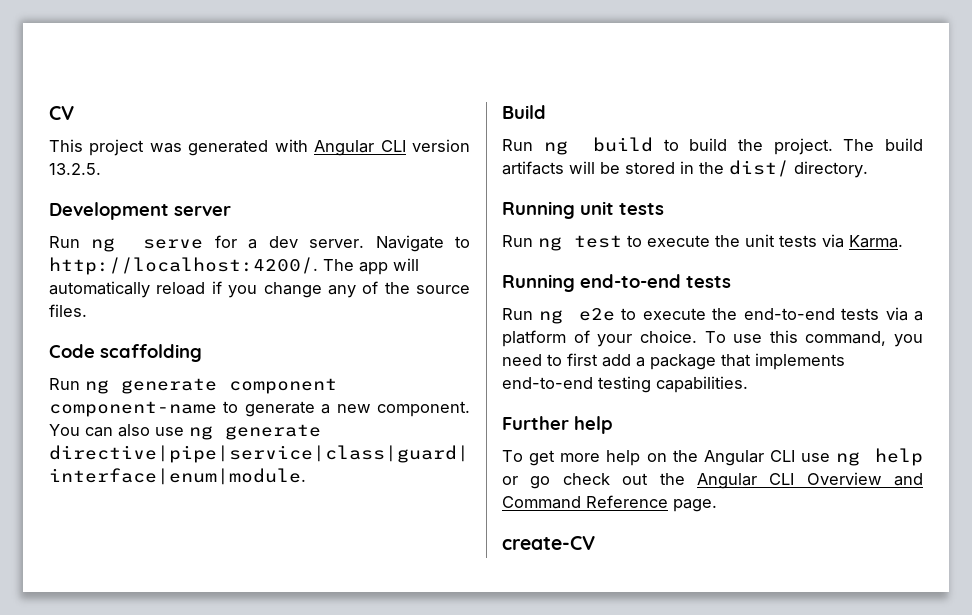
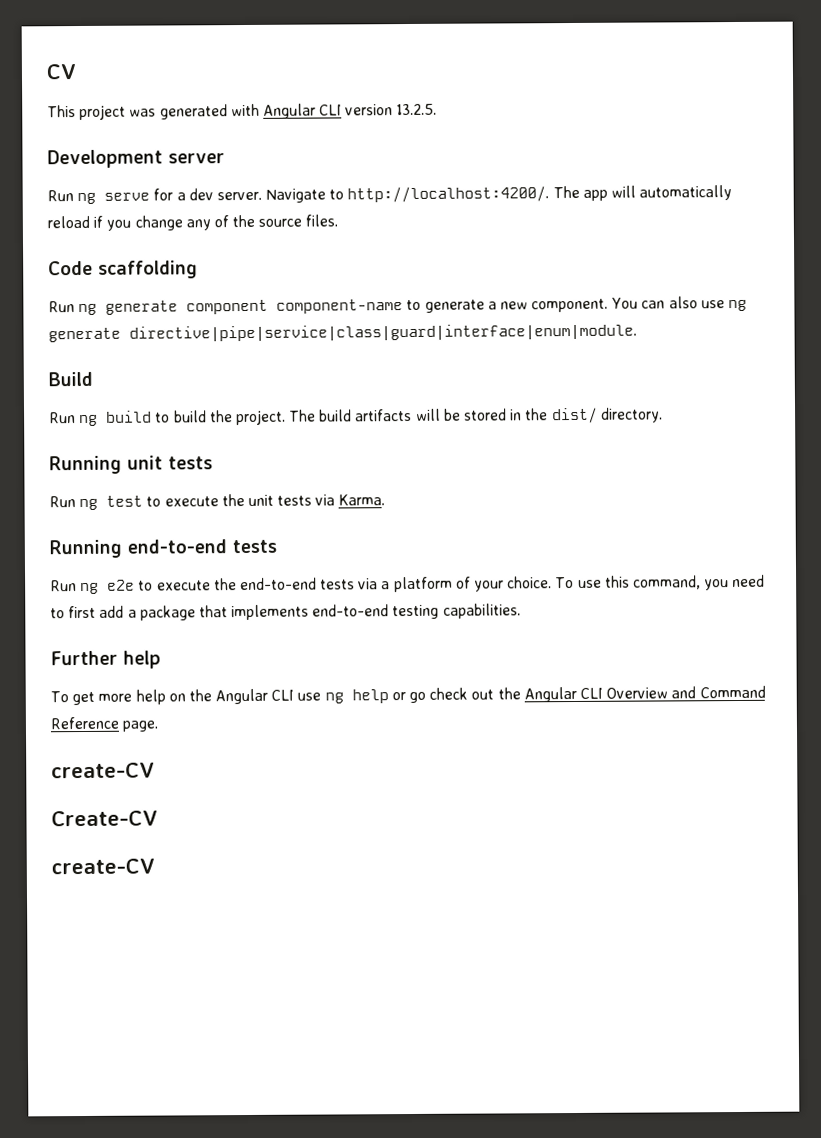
+ Create-CV
+ create-CV

